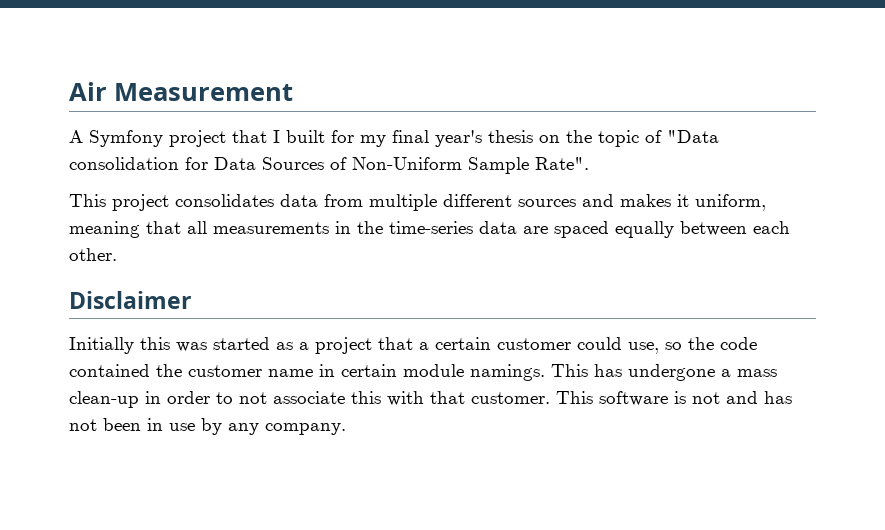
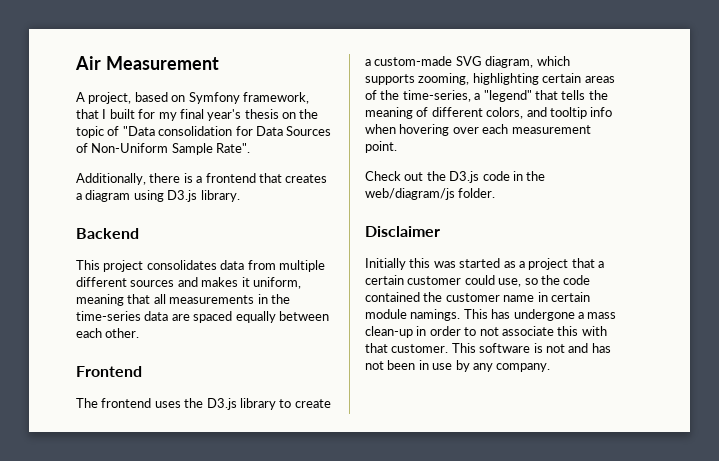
- A Symfony project that I built for my final year's thesis on the topic of "Data consolidation for Data Sources of Non-Uniform Sample Rate".
+ A project, based on Symfony framework, that I built for my final year's thesis on the topic of "Data consolidation for Data Sources of Non-Uniform Sample Rate".
+ Additionally, there is a frontend that creates a diagram using D3.js library.
+ Backend
+ Frontend
+ The frontend uses the D3.js library to create a custom-made SVG diagram, which supports zooming, highlighting certain areas of the time-series, a "legend" that tells the meaning of different colors, and tooltip info when hovering over each measurement point.
+ Check out the D3.js code in the web/diagram/js folder.

